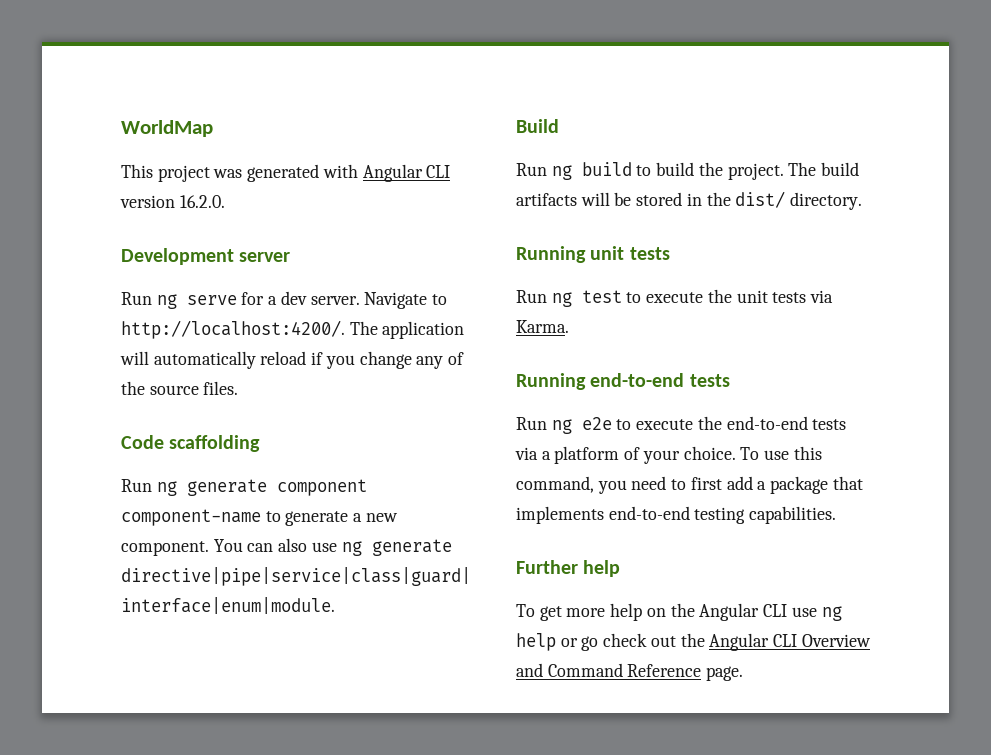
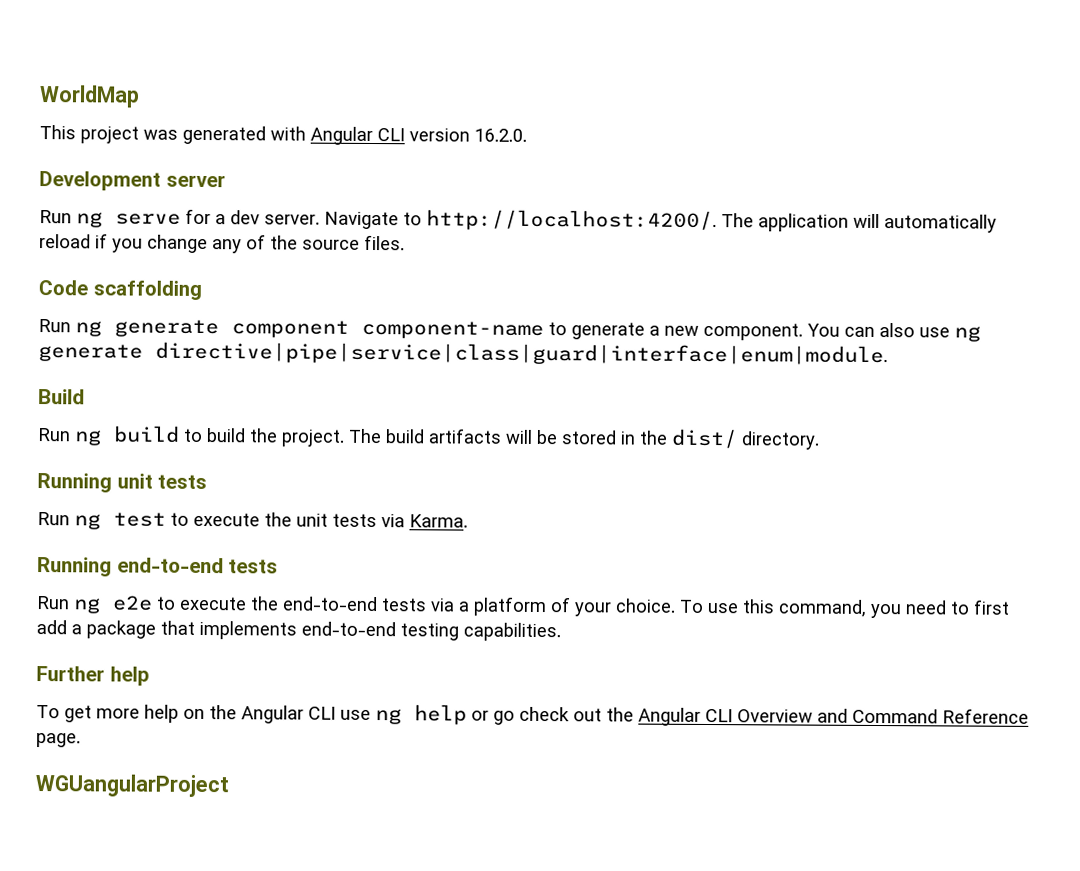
+ WGUangularProject

